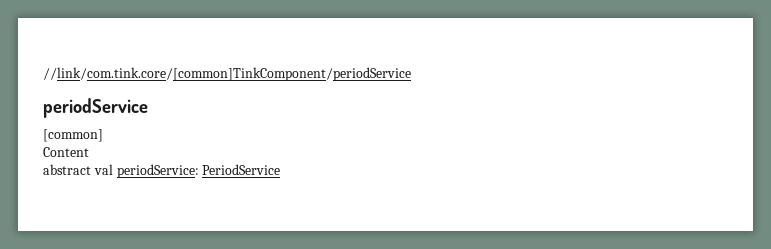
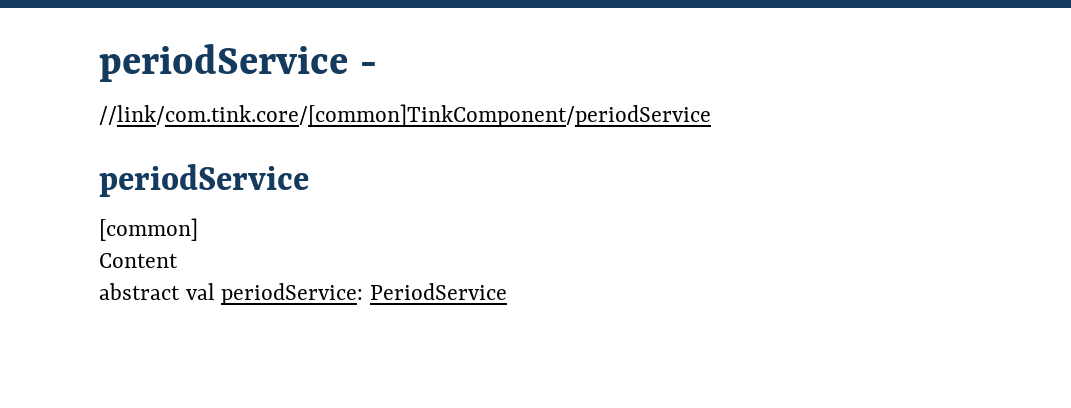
+ periodService -

